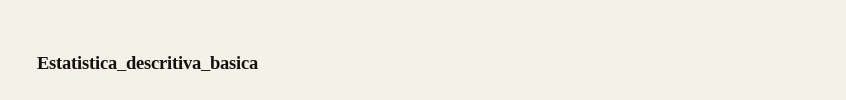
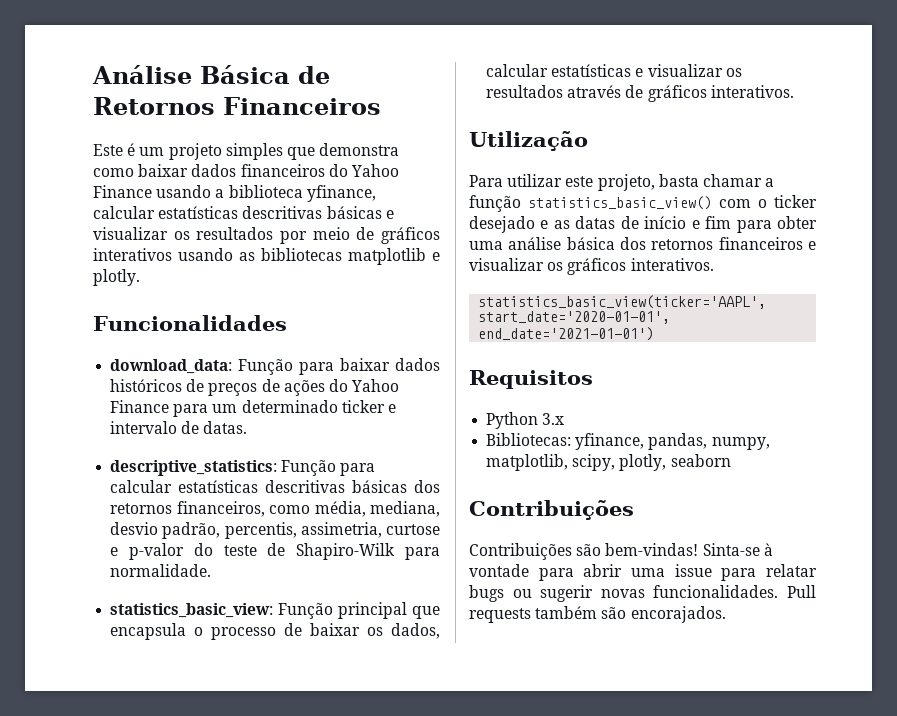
- Estatistica_descritiva_basica
+ Análise Básica de Retornos Financeiros
+ Este é um projeto simples que demonstra como baixar dados financeiros do Yahoo Finance usando a biblioteca yfinance, calcular estatísticas descritivas básicas e visualizar os resultados por meio de gráficos interativos usando as bibliotecas matplotlib e plotly.
+ Funcionalidades
+ download_data: Função para baixar dados históricos de preços de ações do Yahoo Finance para um determinado ticker e intervalo de datas.
+ descriptive_statistics: Função para calcular estatísticas descritivas básicas dos retornos financeiros, como média, mediana, desvio padrão, percentis, assimetria, curtose e p-valor do teste de Shapiro-Wilk para normalidade.
+ statistics_basic_view: Função principal que encapsula o processo de baixar os dados, calcular estatísticas e visualizar os resultados através de gráficos interativos.
+ Utilização
+ Para utilizar este projeto, basta chamar a função statistics_basic_view() com o ticker desejado e as datas de início e fim para obter uma análise básica dos retornos financeiros e visualizar os gráficos interativos.
+ statistics_basic_view(ticker='AAPL', start_date='2020-01-01', end_date='2021-01-01')
+ Requisitos
+ Python 3.x
+ Bibliotecas: yfinance, pandas, numpy, matplotlib, scipy, plotly, seaborn
+ Contribuições
+ Contribuições são bem-vindas! Sinta-se à vontade para abrir uma issue para relatar bugs ou sugerir novas funcionalidades. Pull requests também são encorajados.

